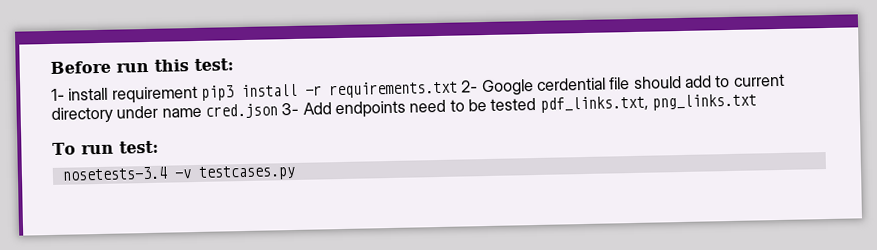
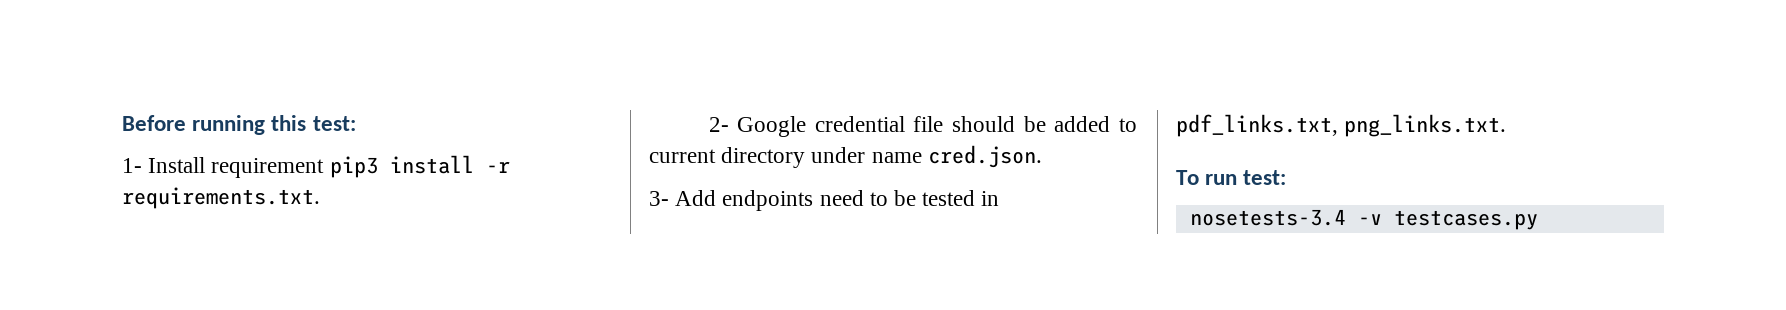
- Before run this test:
+ Before running this test:
- 1- install requirement pip3 install -r requirements.txt 2- Google cerdential file should add to current directory under name cred.json 3- Add endpoints need to be tested pdf_links.txt, png_links.txt
+ 1- Install requirement pip3 install -r requirements.txt.
+ 2- Google credential file should be added to current directory under name cred.json.
+ 3- Add endpoints need to be tested in pdf_links.txt, png_links.txt.

